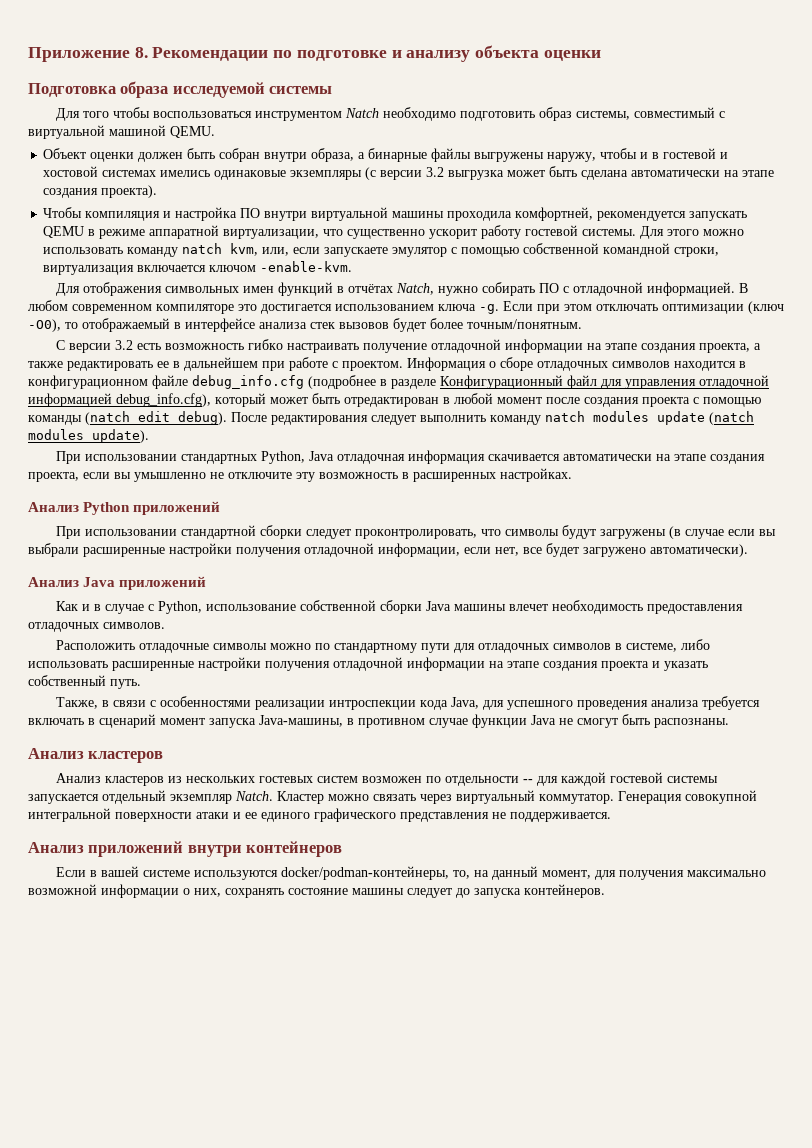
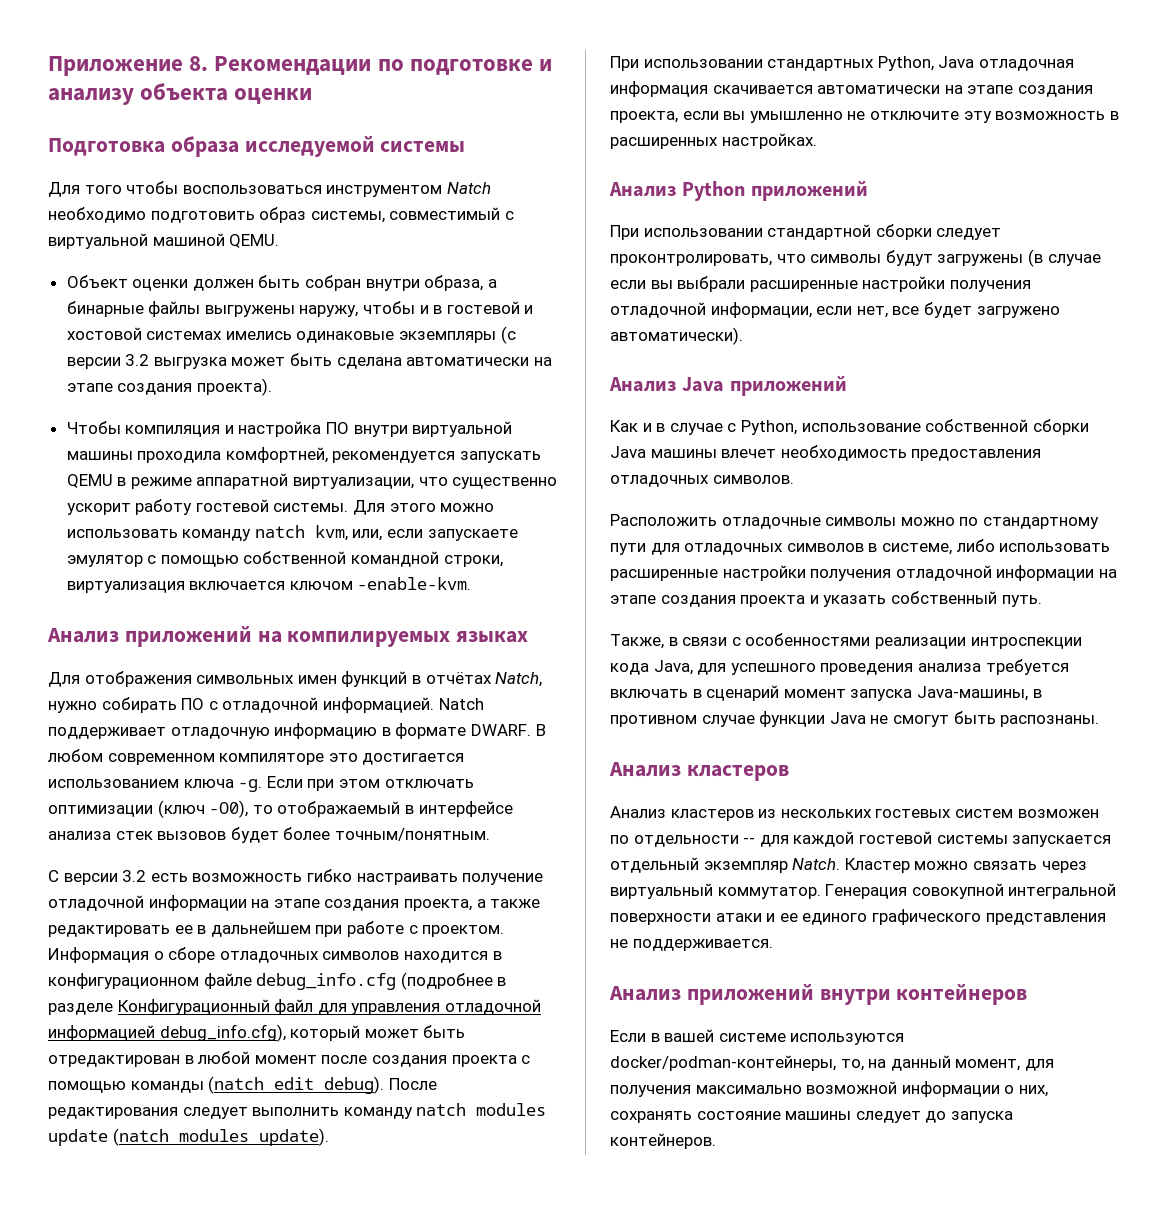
+ Анализ приложений на компилируемых языках
+ Natch поддерживает отладочную информацию в формате DWARF.

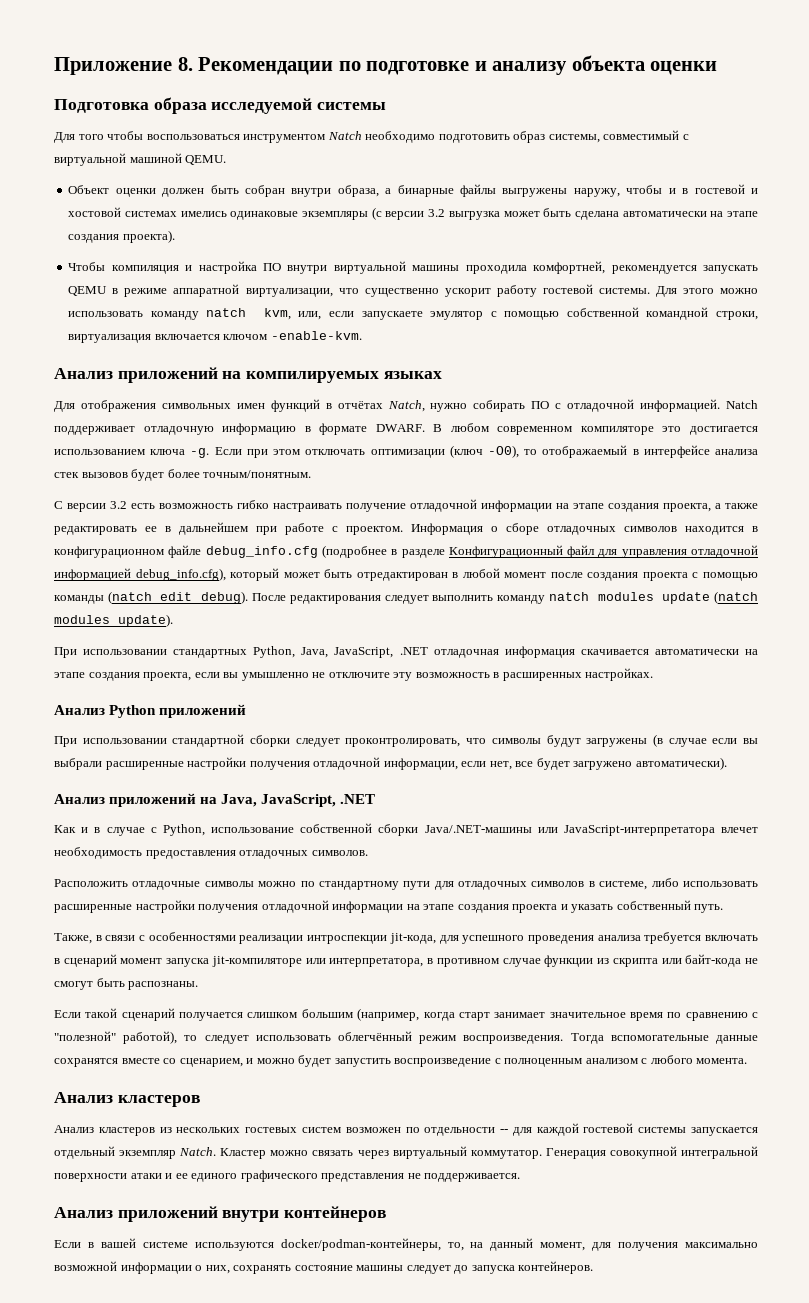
- При использовании стандартных Python, Java отладочная информация скачивается автоматически на этапе создания проекта, если вы умышленно не отключите эту возможность в расширенных настройках.
+ При использовании стандартных Python, Java, JavaScript, .NET отладочная информация скачивается автоматически на этапе создания проекта, если вы умышленно не отключите эту возможность в расширенных настройках.
- Анализ Java приложений
+ Анализ приложений на Java, JavaScript, .NET
- Как и в случае с Python, использование собственной сборки Java машины влечет необходимость предоставления отладочных символов.
+ Как и в случае с Python, использование собственной сборки Java/.NET-машины или JavaScript-интерпретатора влечет необходимость предоставления отладочных символов.
- Также, в связи с особенностями реализации интроспекции кода Java, для успешного проведения анализа требуется включать в сценарий момент запуска Java-машины, в противном случае функции Java не смогут быть распознаны.
+ Также, в связи с особенностями реализации интроспекции jit-кода, для успешного проведения анализа требуется включать в сценарий момент запуска jit-компиляторе или интерпретатора, в противном случае функции из скрипта или байт-кода не смогут быть распознаны.
+ Если такой сценарий получается слишком большим (например, когда старт занимает значительное время по сравнению с "полезной" работой), то следует использовать облегчённый режим воспроизведения. Тогда вспомогательные данные сохранятся вместе со сценарием, и можно будет запустить воспроизведение с полноценным анализом с любого момента.

